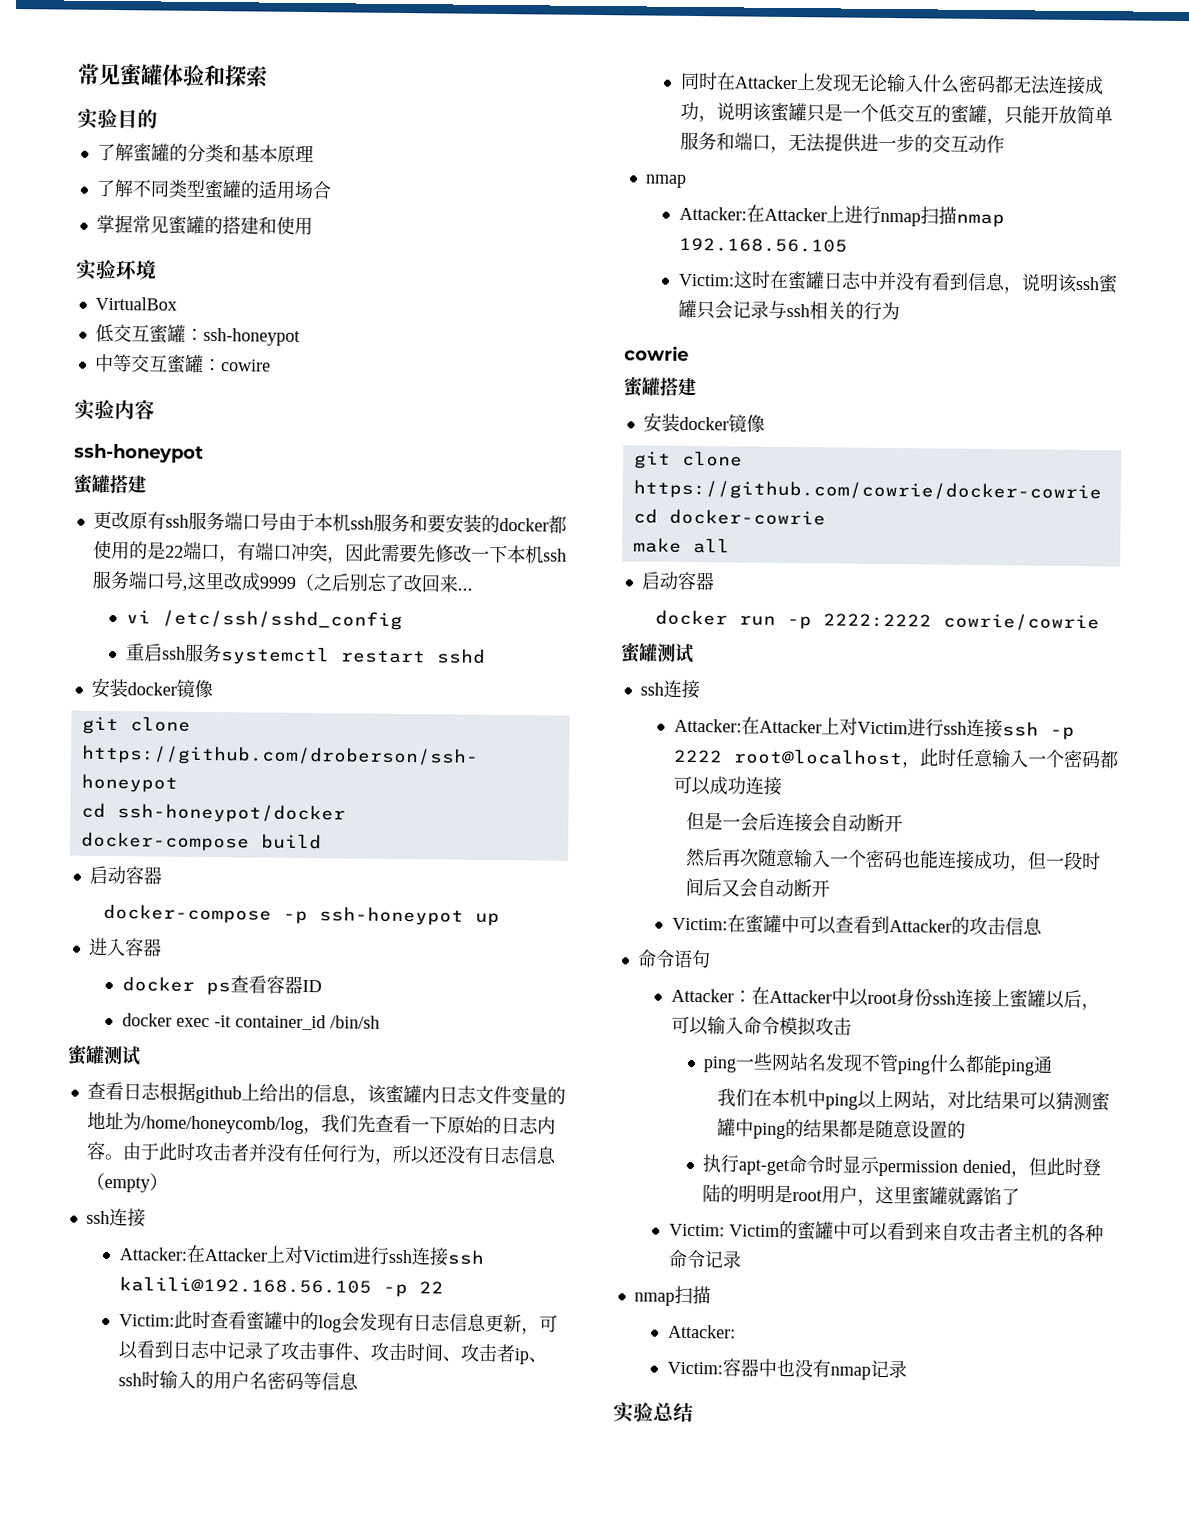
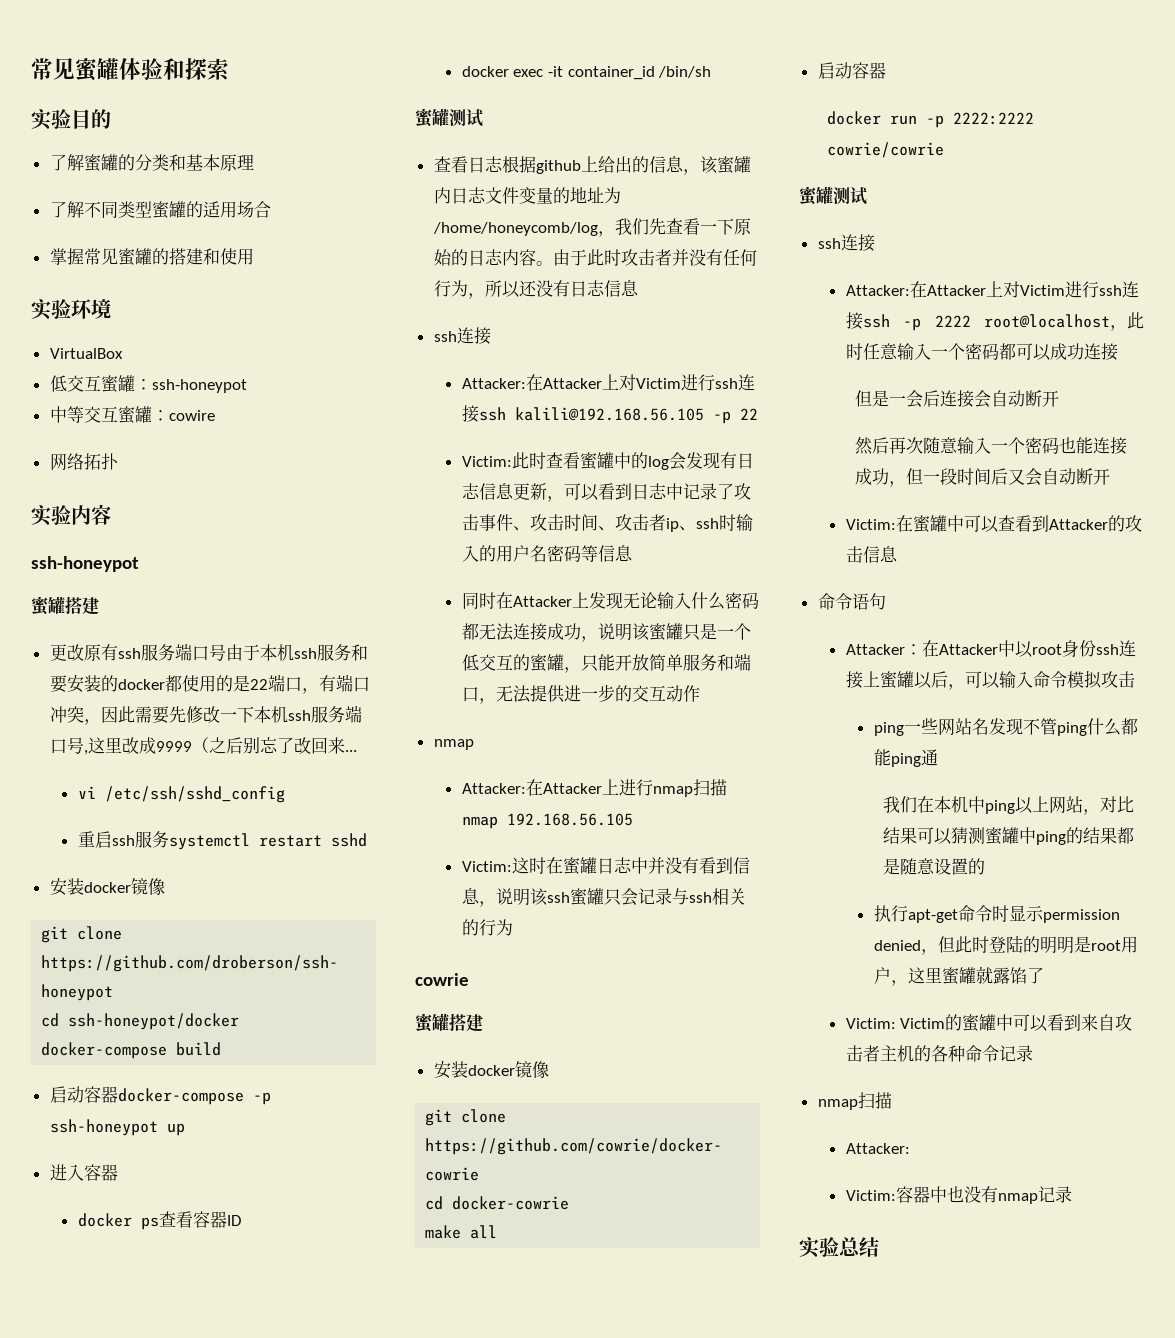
+ 网络拓扑
  docker-compose build
- 启动容器
- docker-compose -p ssh-honeypot up
+ 启动容器docker-compose -p ssh-honeypot up
- 由于此时攻击者并没有任何行为，所以还没有日志信息（empty）
+ 由于此时攻击者并没有任何行为，所以还没有日志信息

